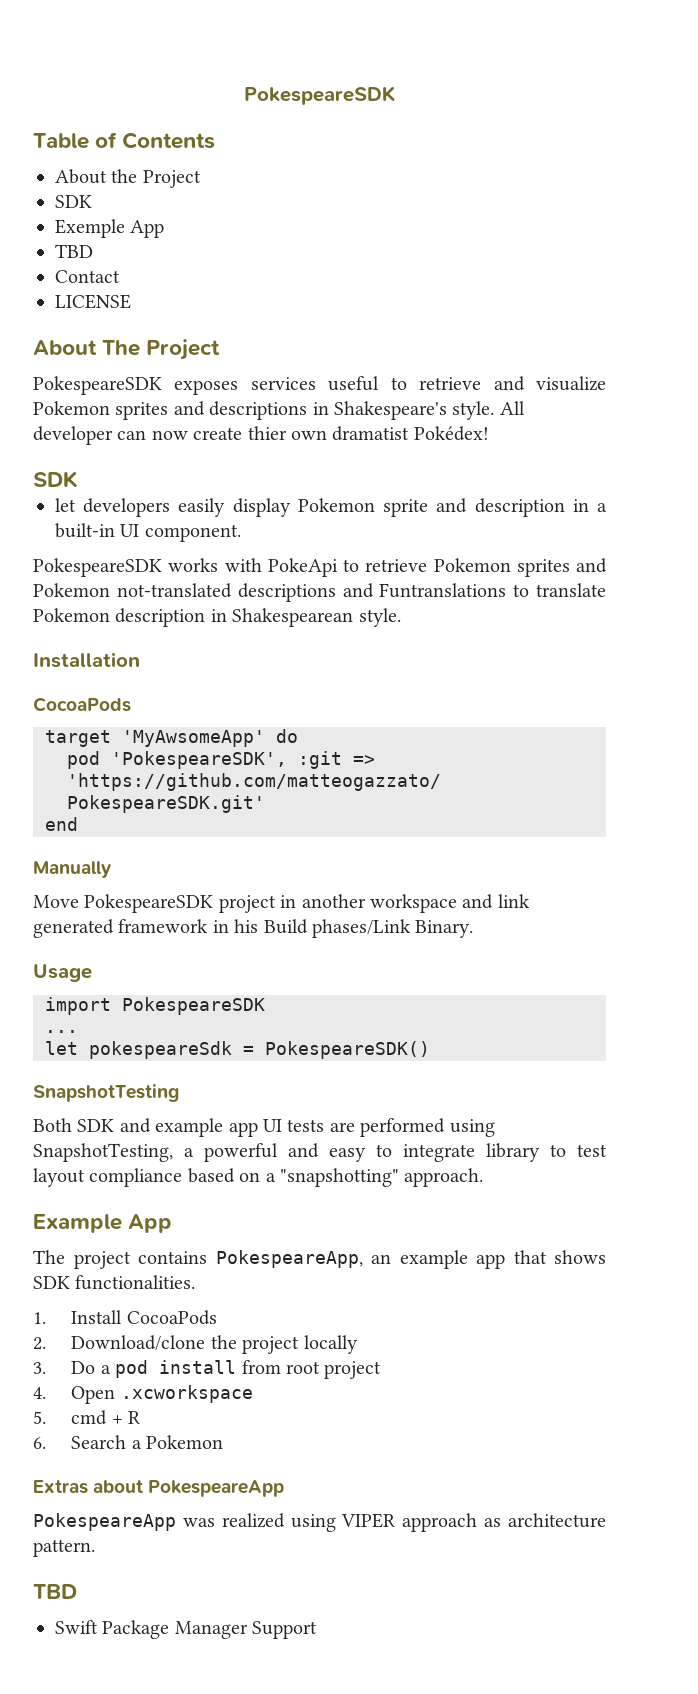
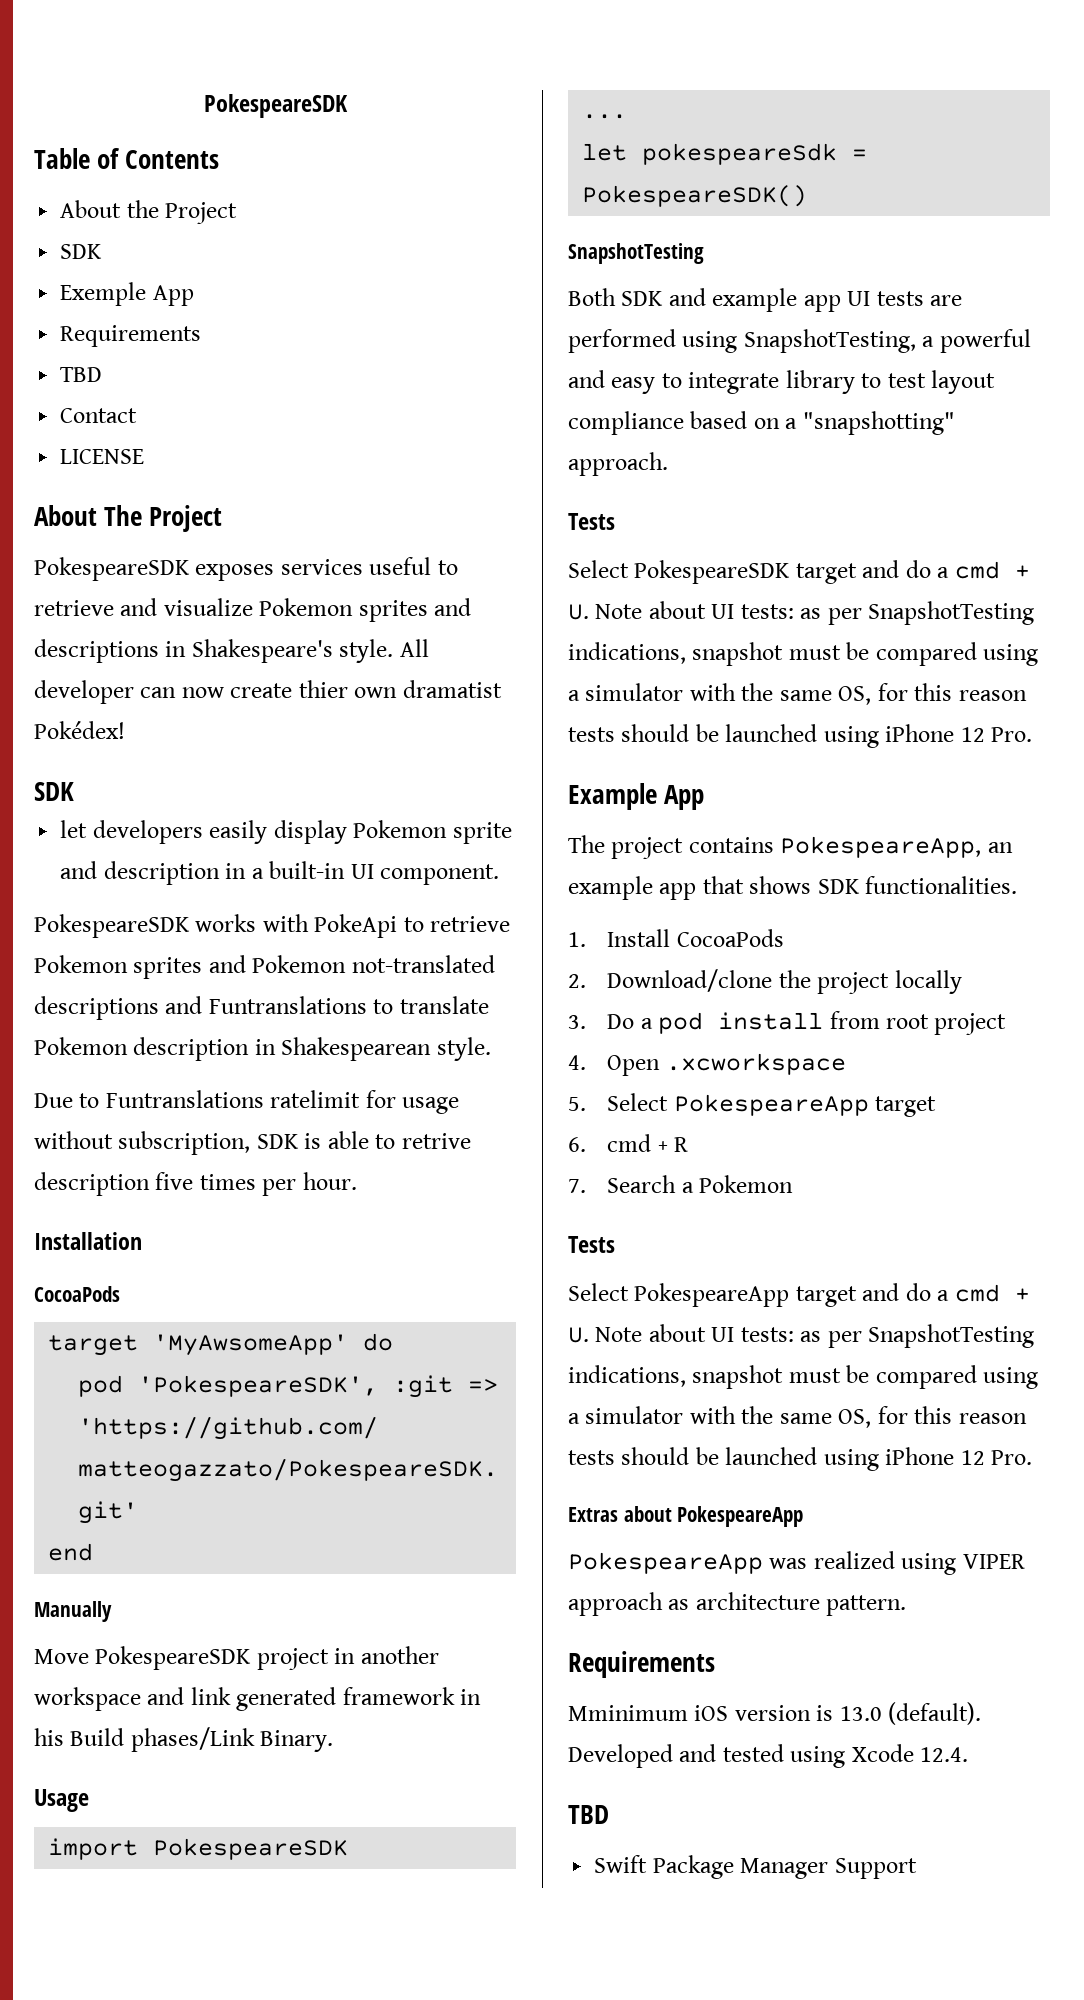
  Exemple App
+ Requirements
+ Due to Funtranslations ratelimit for usage without subscription, SDK is able to retrive description five times per hour.
  Both SDK and example app UI tests are performed using SnapshotTesting, a powerful and easy to integrate library to test layout compliance based on a "snapshotting" approach.
+ Tests
+ Select PokespeareSDK target and do a cmd + U. Note about UI tests: as per SnapshotTesting indications, snapshot must be compared using a simulator with the same OS, for this reason tests should be launched using iPhone 12 Pro.
- 5. cmd + R
+ 5. Select PokespeareApp target
+ 6. cmd + R
- 6. Search a Pokemon
+ 7. Search a Pokemon
+ Tests
+ Select PokespeareApp target and do a cmd + U. Note about UI tests: as per SnapshotTesting indications, snapshot must be compared using a simulator with the same OS, for this reason tests should be launched using iPhone 12 Pro.
  PokespeareApp was realized using VIPER approach as architecture pattern.
+ Requirements
+ Mminimum iOS version is 13.0 (default). Developed and tested using Xcode 12.4.

